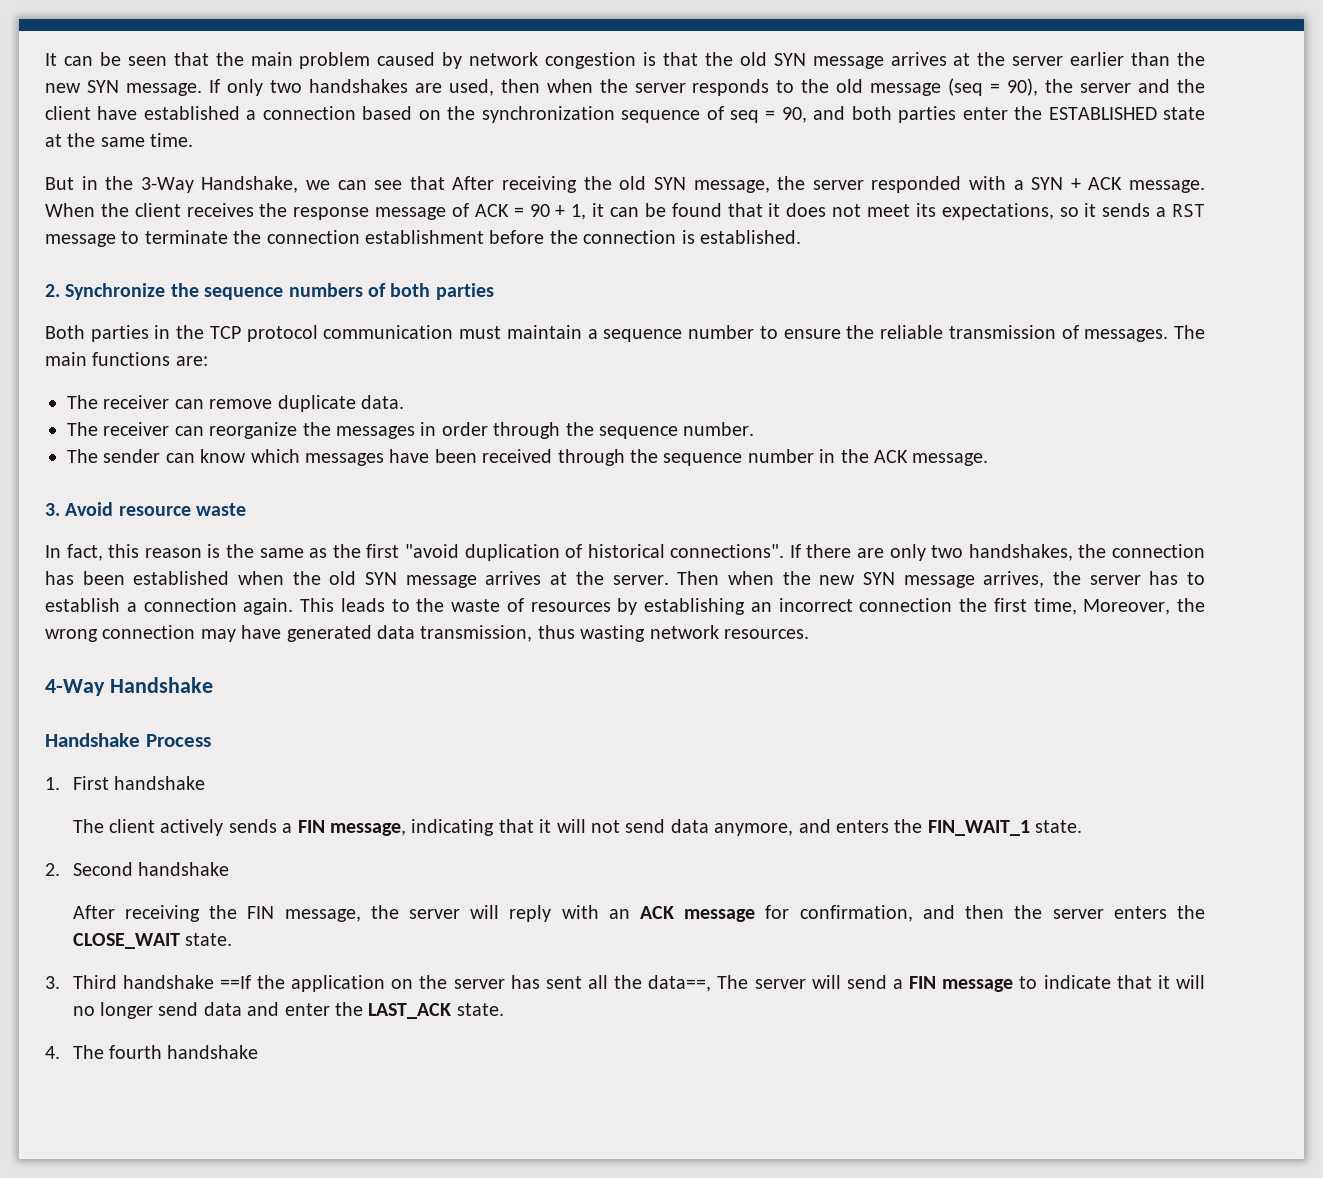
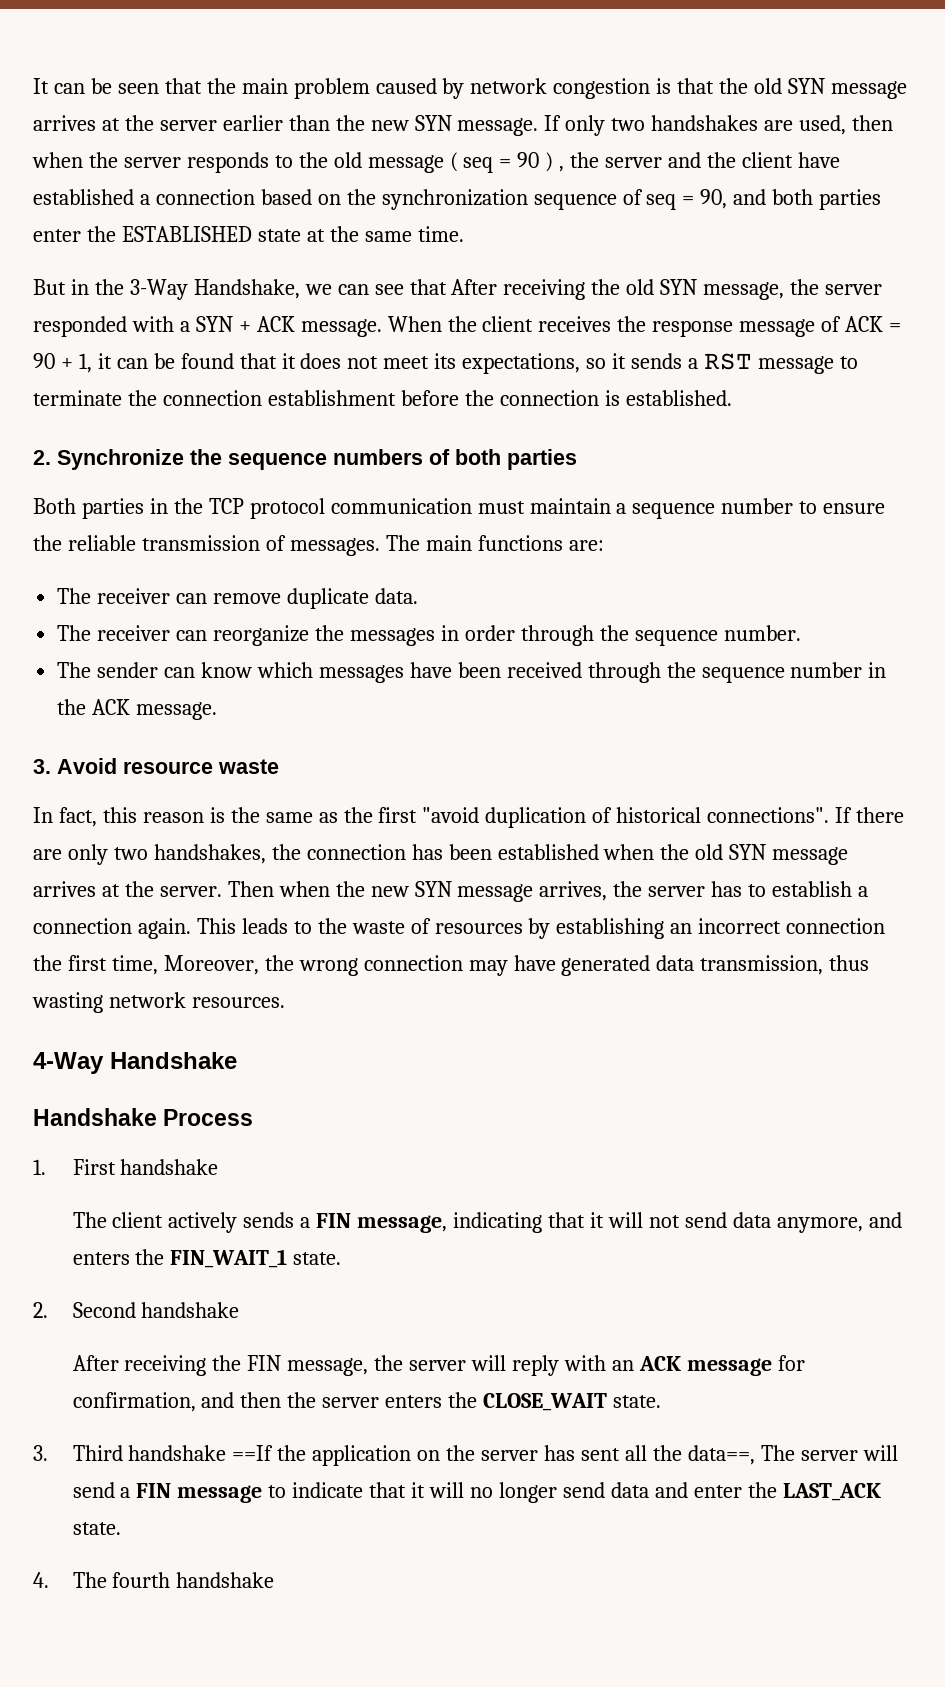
- If only two handshakes are used, then when the server responds to the old message (seq = 90), the server and the client have established a connection based on the synchronization sequence of seq = 90, and both parties enter the ESTABLISHED state at the same time.
+ If only two handshakes are used, then when the server responds to the old message ( seq = 90 ) , the server and the client have established a connection based on the synchronization sequence of seq = 90, and both parties enter the ESTABLISHED state at the same time.

